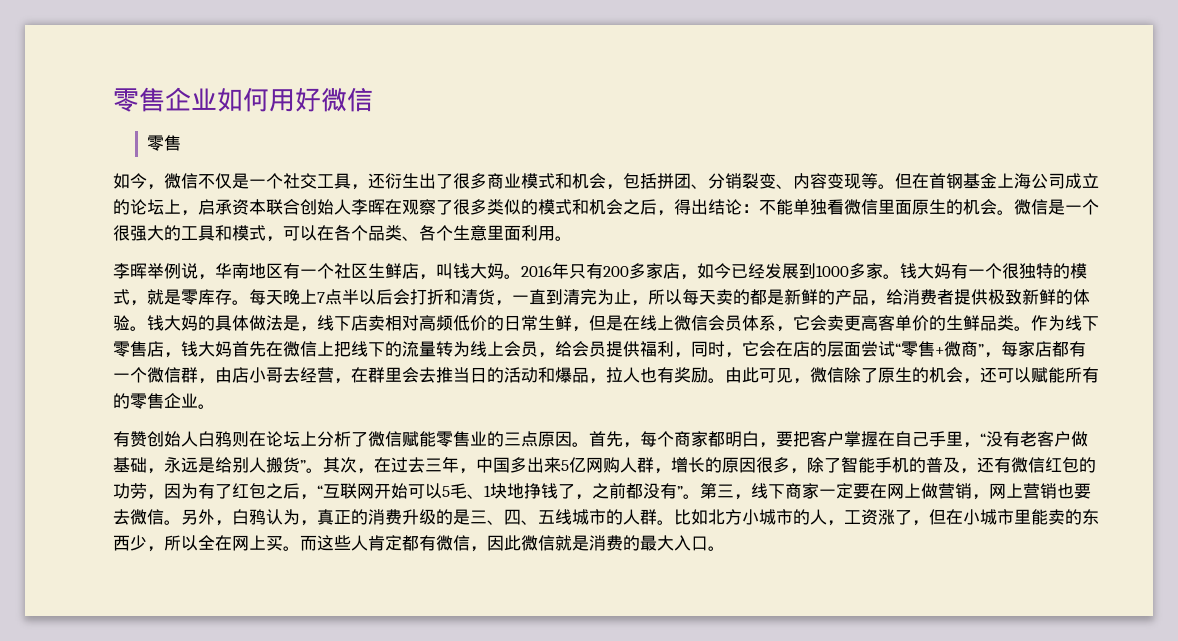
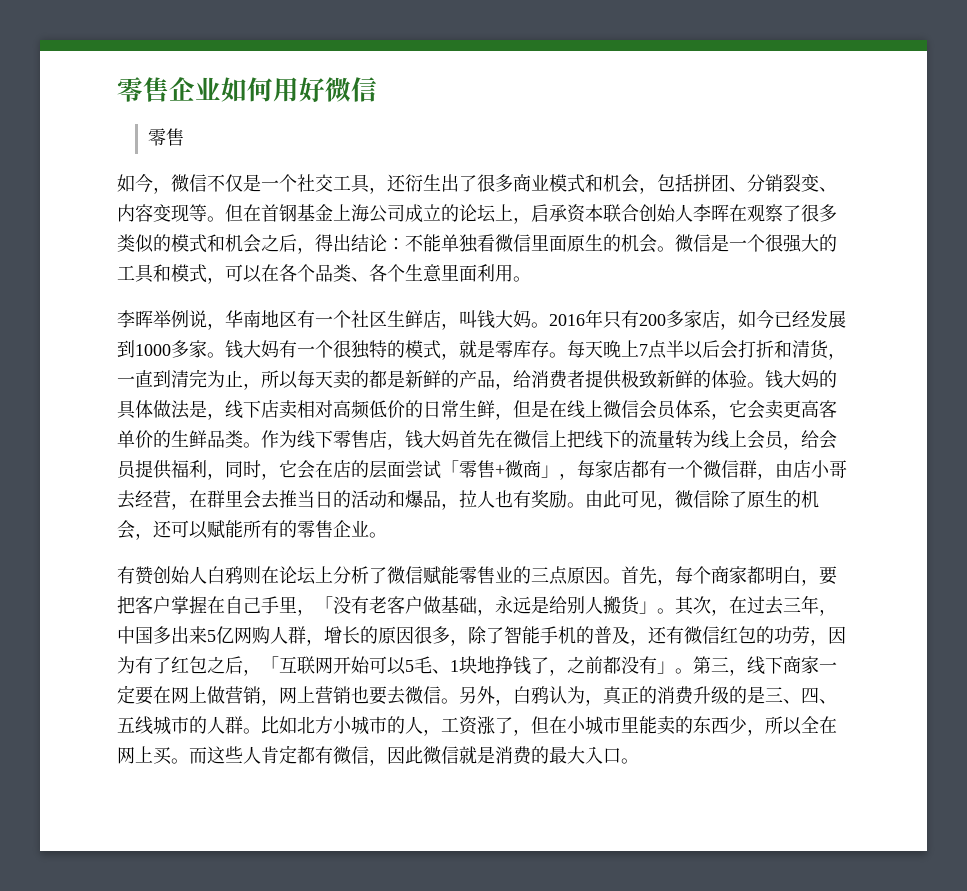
- 作为线下零售店，钱大妈首先在微信上把线下的流量转为线上会员，给会员提供福利，同时，它会在店的层面尝试“零售+微商”，每家店都有一个微信群，由店小哥去经营，在群里会去推当日的活动和爆品，拉人也有奖励。
+ 作为线下零售店，钱大妈首先在微信上把线下的流量转为线上会员，给会员提供福利，同时，它会在店的层面尝试「零售+微商」，每家店都有一个微信群，由店小哥去经营，在群里会去推当日的活动和爆品，拉人也有奖励。
- 首先，每个商家都明白，要把客户掌握在自己手里，“没有老客户做基础，永远是给别人搬货”。
+ 首先，每个商家都明白，要把客户掌握在自己手里，「没有老客户做基础，永远是给别人搬货」。
- 其次，在过去三年，中国多出来5亿网购人群，增长的原因很多，除了智能手机的普及，还有微信红包的功劳，因为有了红包之后，“互联网开始可以5毛、1块地挣钱了，之前都没有”。
+ 其次，在过去三年，中国多出来5亿网购人群，增长的原因很多，除了智能手机的普及，还有微信红包的功劳，因为有了红包之后，「互联网开始可以5毛、1块地挣钱了，之前都没有」。

